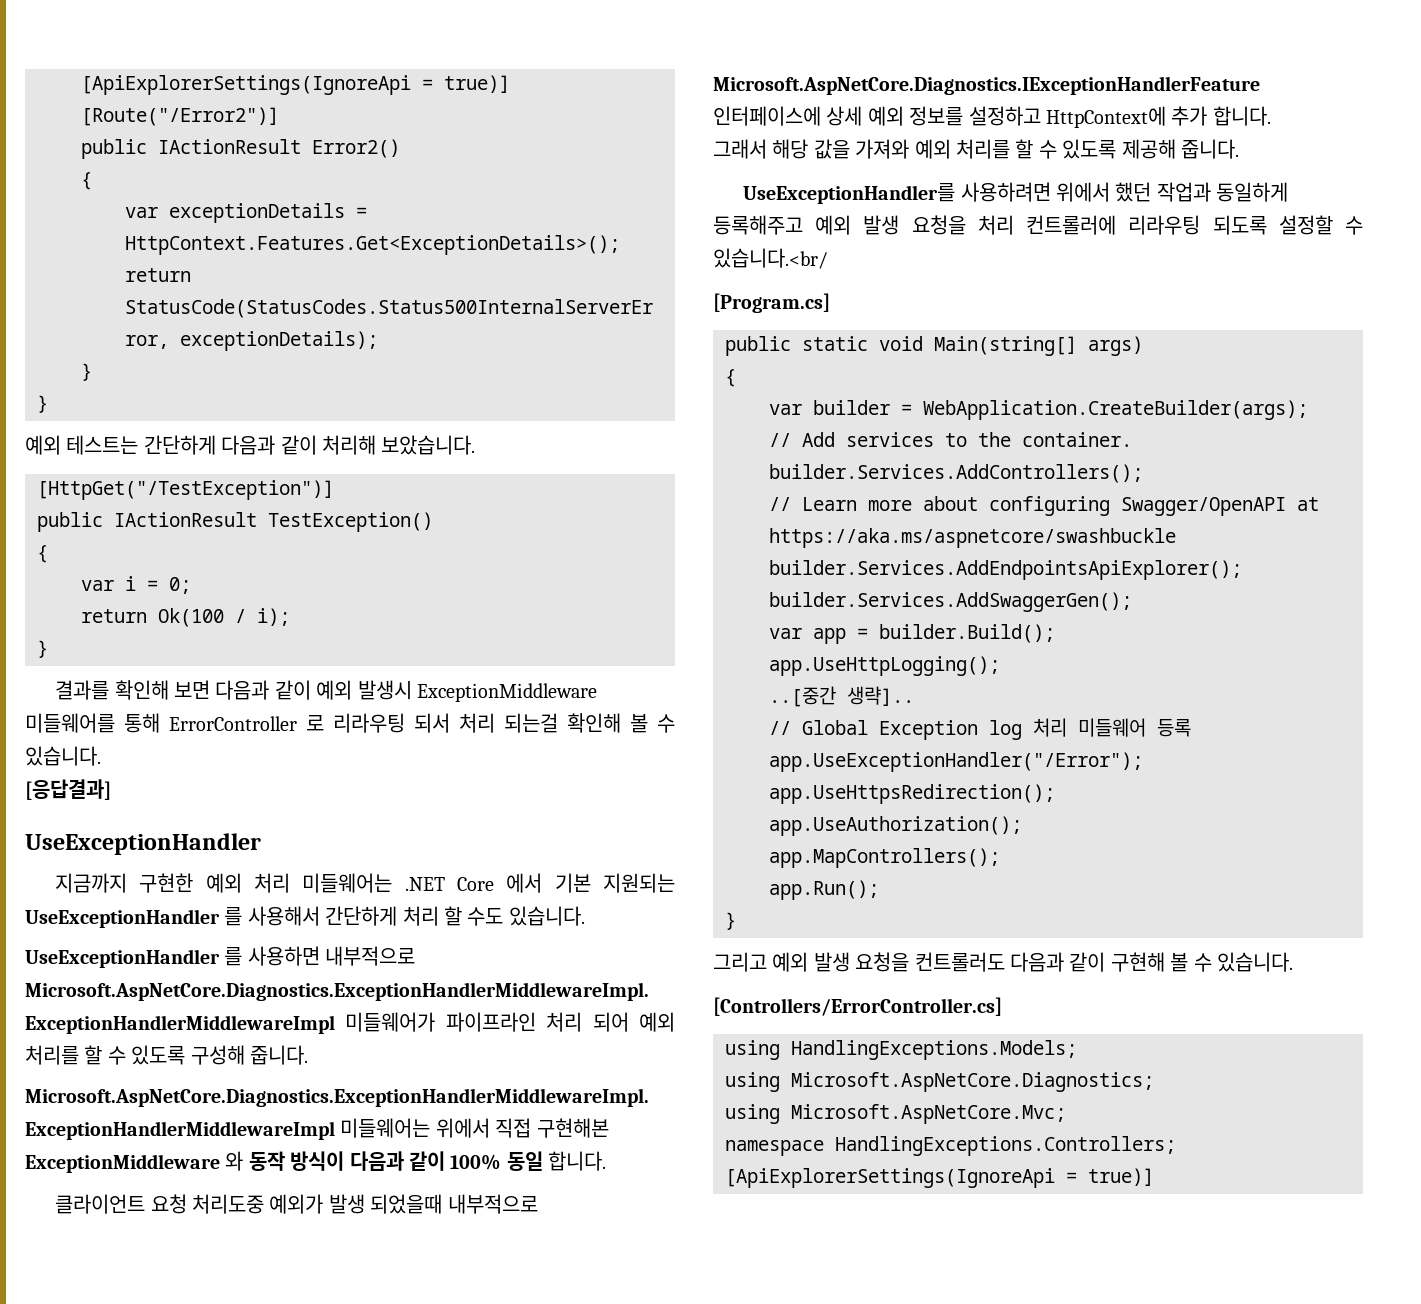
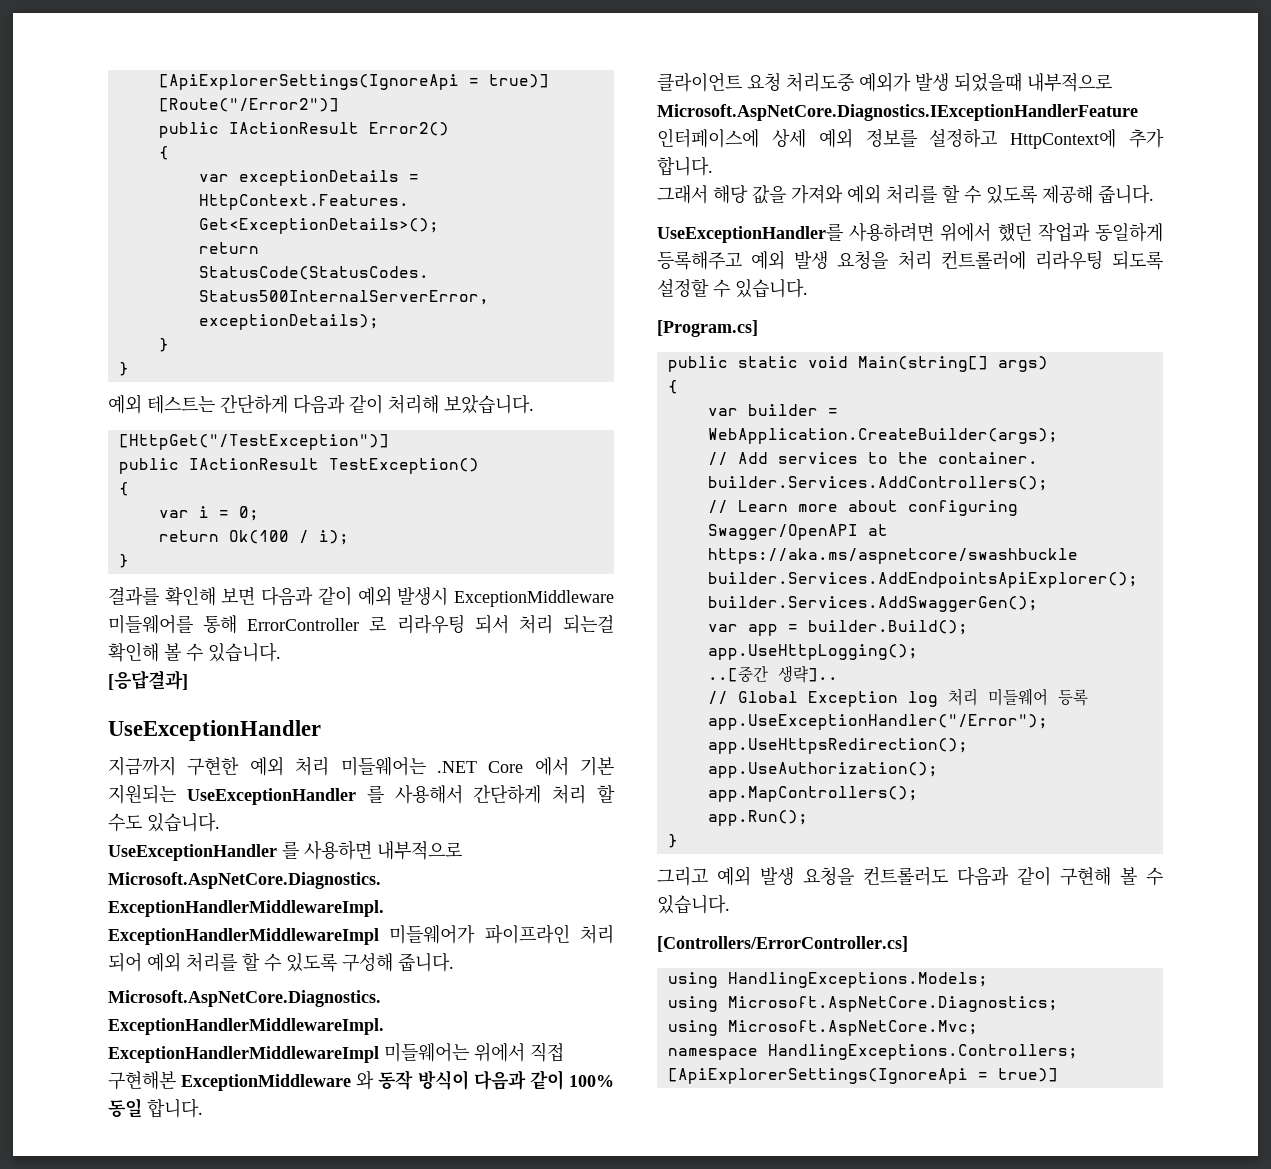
- UseExceptionHandler를 사용하려면 위에서 했던 작업과 동일하게 등록해주고 예외 발생 요청을 처리 컨트롤러에 리라우팅 되도록 설정할 수 있습니다.<br/
+ UseExceptionHandler를 사용하려면 위에서 했던 작업과 동일하게 등록해주고 예외 발생 요청을 처리 컨트롤러에 리라우팅 되도록 설정할 수 있습니다.

